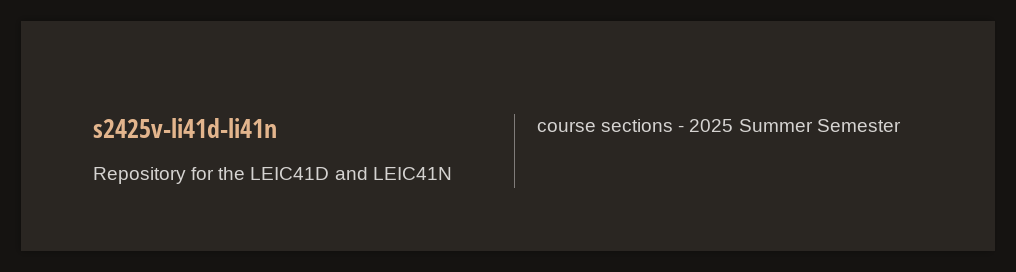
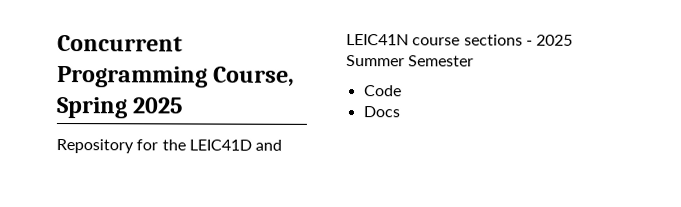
- s2425v-li41d-li41n
+ Concurrent Programming Course, Spring 2025
+ Code
+ Docs

